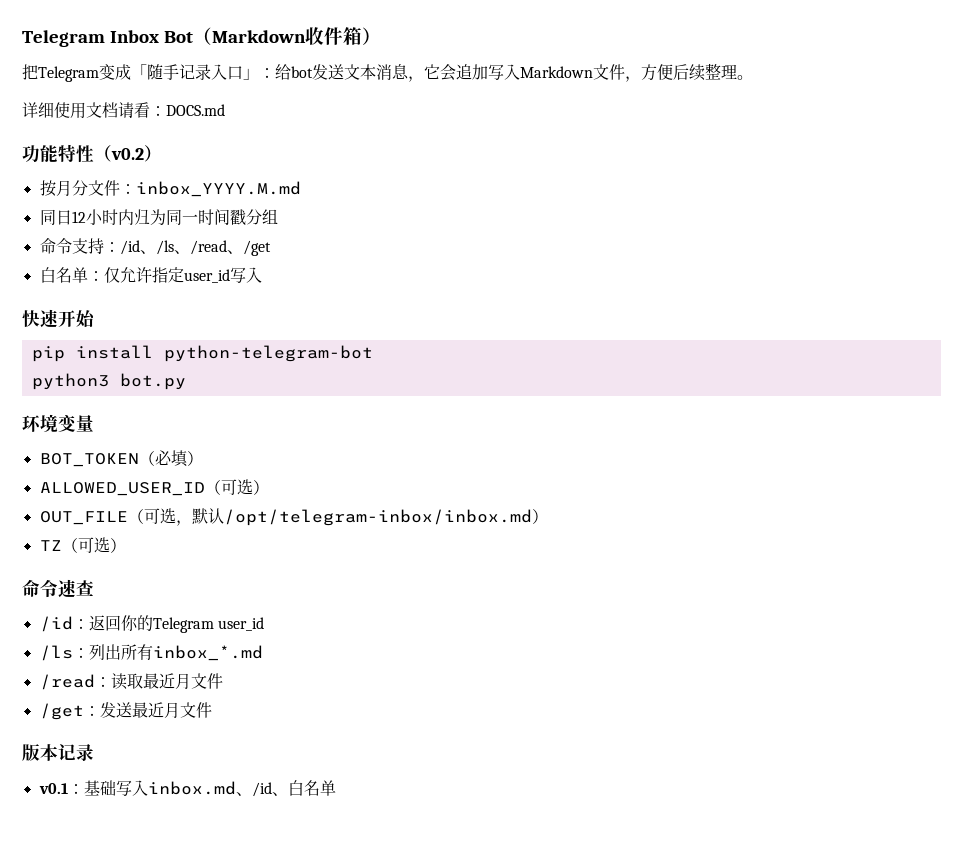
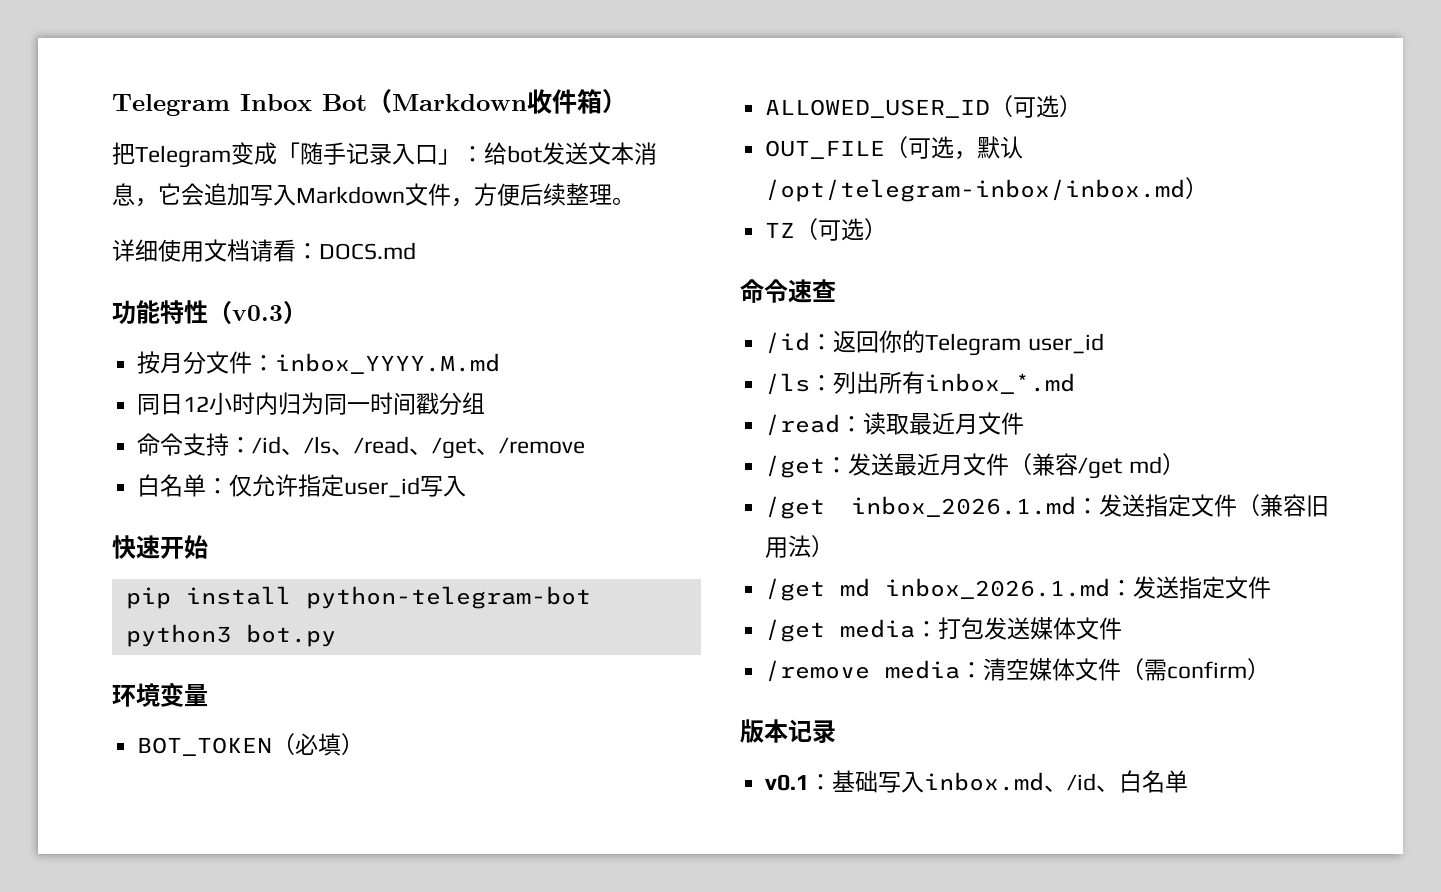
- 功能特性（v0.2）
+ 功能特性（v0.3）
- 命令支持：/id、/ls、/read、/get
+ 命令支持：/id、/ls、/read、/get、/remove
- /get：发送最近月文件
+ /get：发送最近月文件（兼容/get md）
+ /get inbox_2026.1.md：发送指定文件（兼容旧用法）
+ /get md inbox_2026.1.md：发送指定文件
+ /get media：打包发送媒体文件
+ /remove media：清空媒体文件（需confirm）

